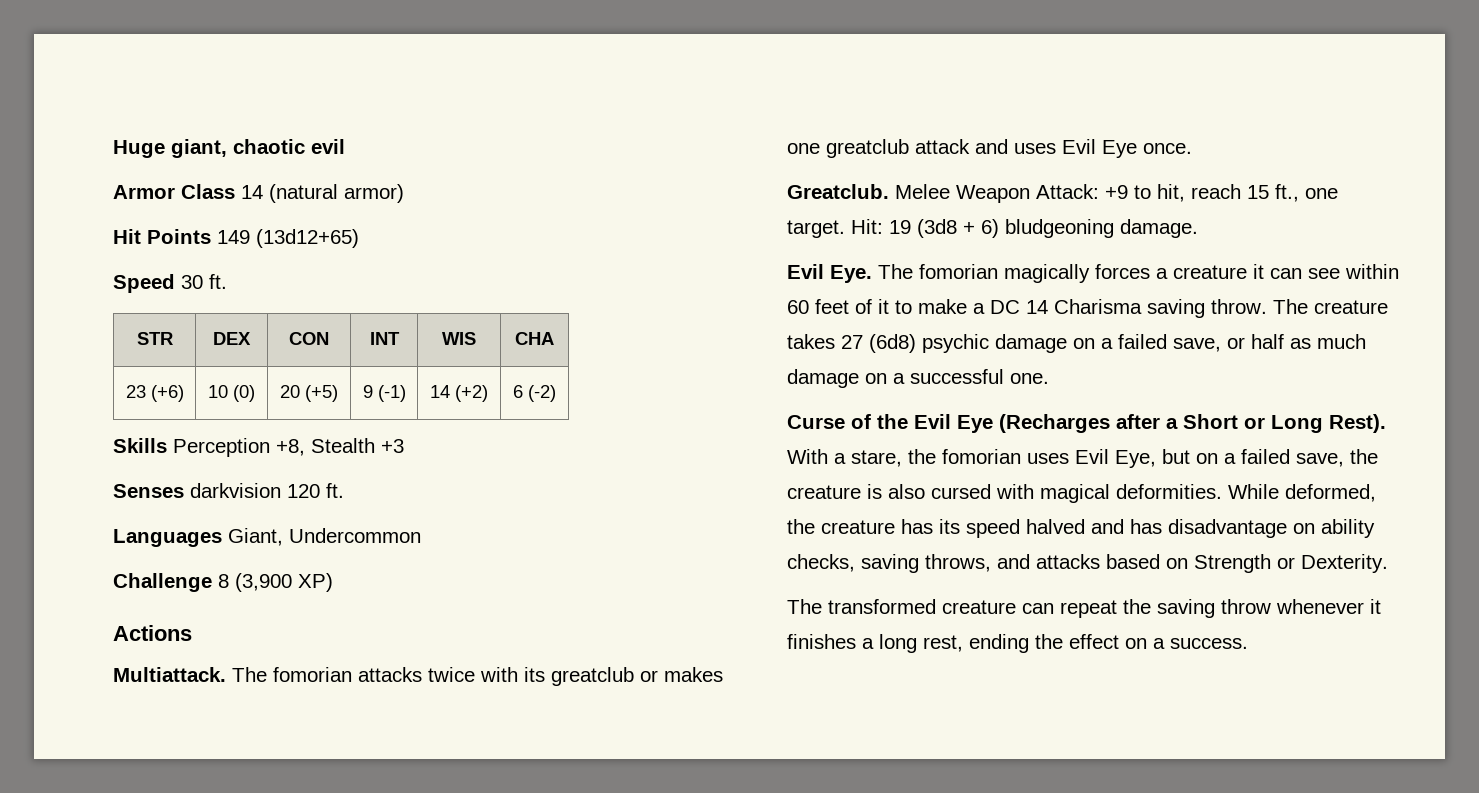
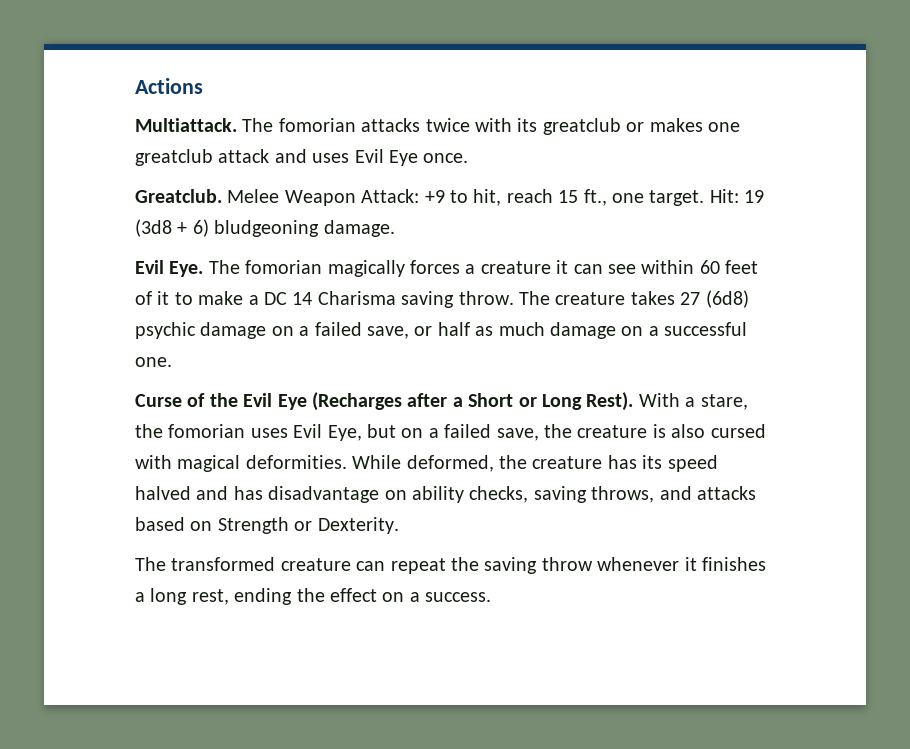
- Huge giant, chaotic evil
- Armor Class 14 (natural armor)
- Hit Points 149 (13d12+65)
- Speed 30 ft.
- STR | DEX | CON | INT | WIS | CHA
- 23 (+6) | 10 (0) | 20 (+5) | 9 (-1) | 14 (+2) | 6 (-2)
- Skills Perception +8, Stealth +3
- Senses darkvision 120 ft.
- Languages Giant, Undercommon
- Challenge 8 (3,900 XP)

